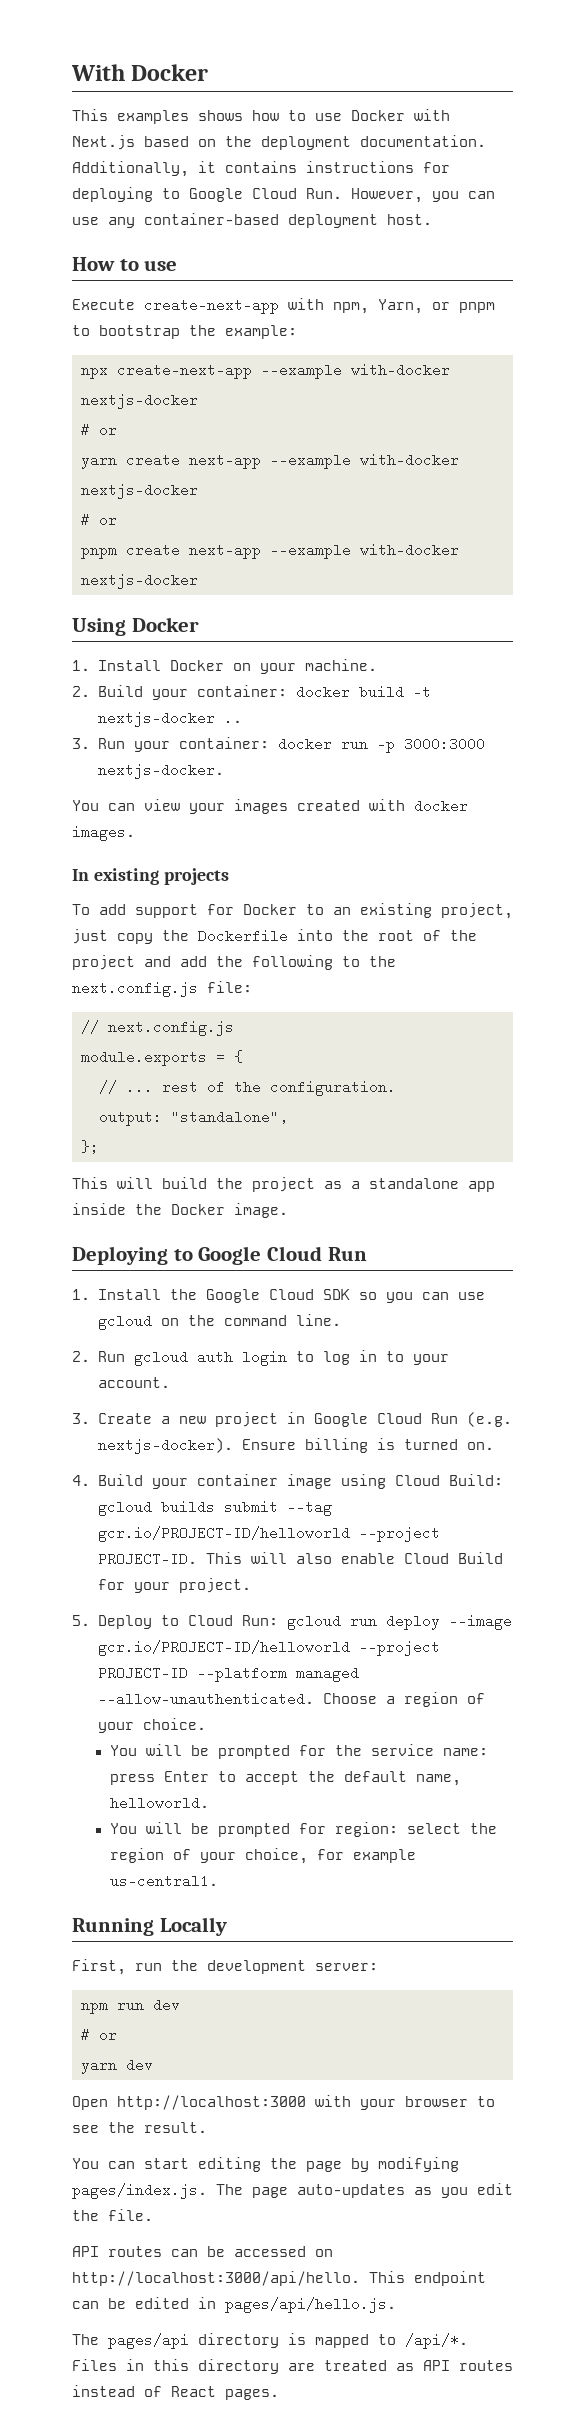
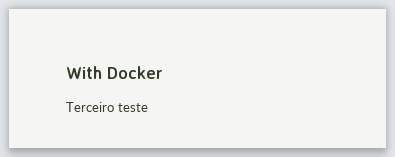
- This examples shows how to use Docker with Next.js based on the deployment documentation. Additionally, it contains instructions for deploying to Google Cloud Run. However, you can use any container-based deployment host.
- How to use
- Execute create-next-app with npm, Yarn, or pnpm to bootstrap the example:
- npx create-next-app --example with-docker nextjs-docker
- # or
- yarn create next-app --example with-docker nextjs-docker
- # or
- pnpm create next-app --example with-docker nextjs-docker
- Using Docker
- 1. Install Docker on your machine.
- 2. Build your container: docker build -t nextjs-docker ..
- 3. Run your container: docker run -p 3000:3000 nextjs-docker.
- You can view your images created with docker images.
- In existing projects
- To add support for Docker to an existing project, just copy the Dockerfile into the root of the project and add the following to the next.config.js file:
- // next.config.js
- module.exports = {
- // ... rest of the configuration.
- output: "standalone",
- };
- This will build the project as a standalone app inside the Docker image.
- Deploying to Google Cloud Run
- 1. Install the Google Cloud SDK so you can use gcloud on the command line.
- 2. Run gcloud auth login to log in to your account.
- 3. Create a new project in Google Cloud Run (e.g. nextjs-docker). Ensure billing is turned on.
- 4. Build your container image using Cloud Build: gcloud builds submit --tag gcr.io/PROJECT-ID/helloworld --project PROJECT-ID. This will also enable Cloud Build for your project.
- 5. Deploy to Cloud Run: gcloud run deploy --image gcr.io/PROJECT-ID/helloworld --project PROJECT-ID --platform managed --allow-unauthenticated. Choose a region of your choice.
- You will be prompted for the service name: press Enter to accept the default name, helloworld.
- You will be prompted for region: select the region of your choice, for example us-central1.
- Running Locally
- First, run the development server:
- npm run dev
- # or
- yarn dev
- Open http://localhost:3000 with your browser to see the result.
- You can start editing the page by modifying pages/index.js. The page auto-updates as you edit the file.
- API routes can be accessed on http://localhost:3000/api/hello. This endpoint can be edited in pages/api/hello.js.
- The pages/api directory is mapped to /api/*. Files in this directory are treated as API routes instead of React pages.
+ Terceiro teste

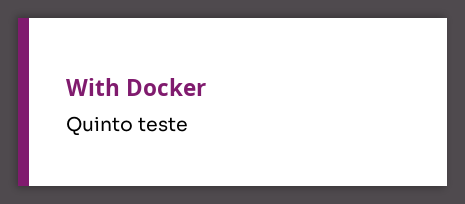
- Terceiro teste
+ Quinto teste

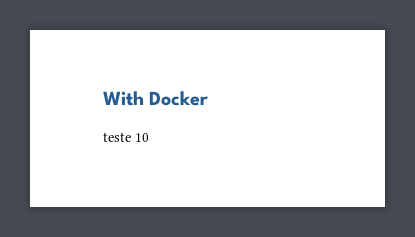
- Quinto teste
+ teste 10

